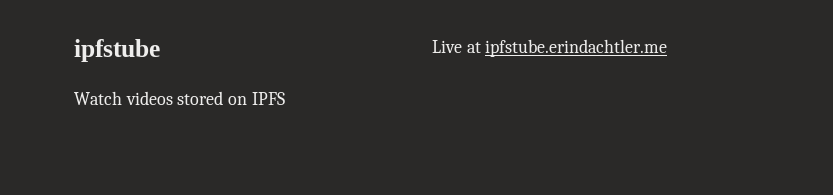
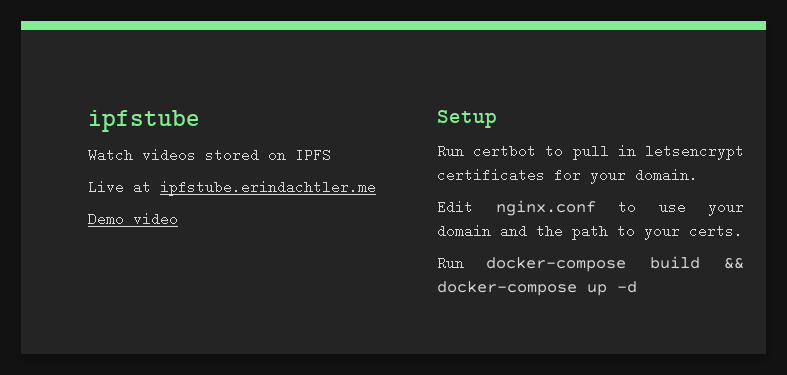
+ Demo video
+ Setup
+ Run certbot to pull in letsencrypt certificates for your domain.
+ Edit nginx.conf to use your domain and the path to your certs.
+ Run docker-compose build && docker-compose up -d

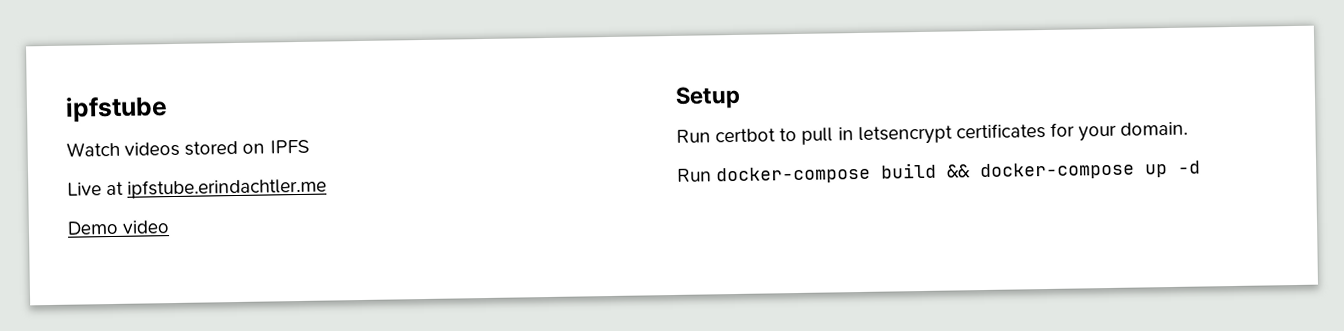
- Edit nginx.conf to use your domain and the path to your certs.

